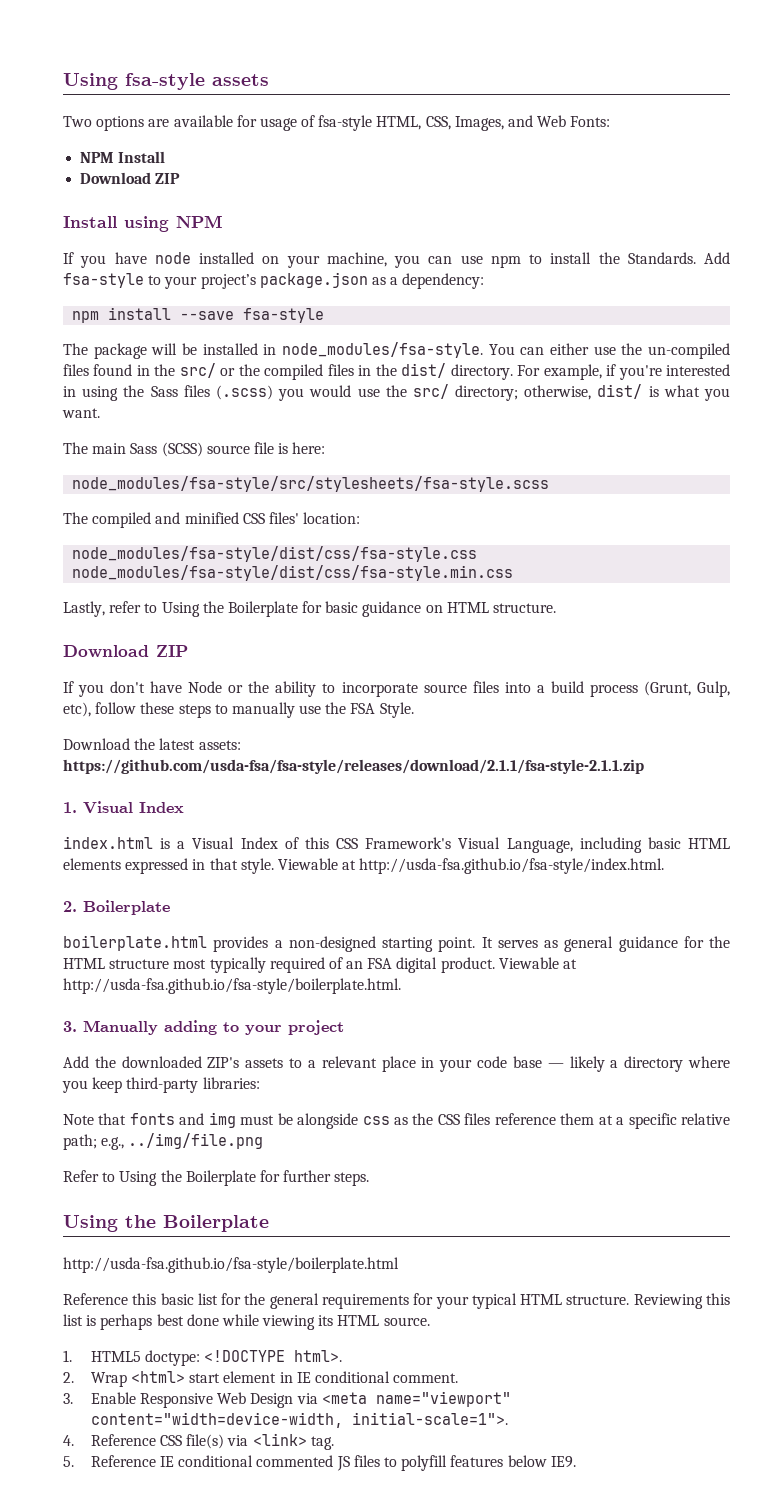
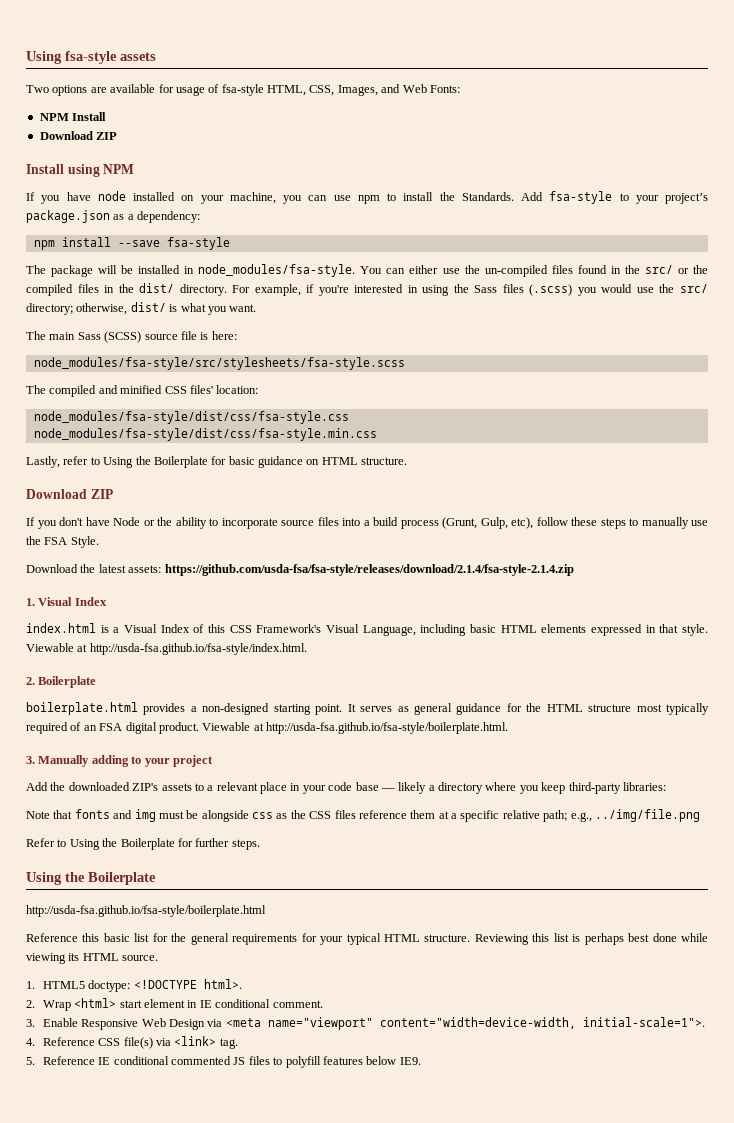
- Download the latest assets: https://github.com/usda-fsa/fsa-style/releases/download/2.1.1/fsa-style-2.1.1.zip
+ Download the latest assets: https://github.com/usda-fsa/fsa-style/releases/download/2.1.4/fsa-style-2.1.4.zip

